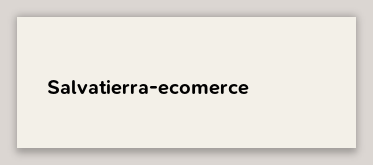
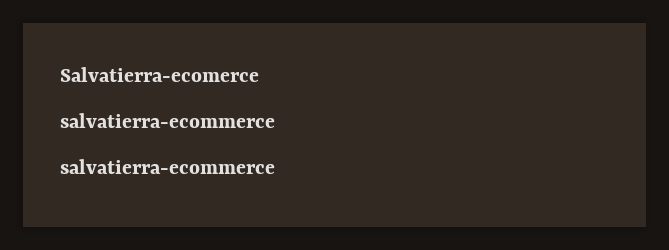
  Salvatierra-ecomerce
+ salvatierra-ecommerce
+ salvatierra-ecommerce

